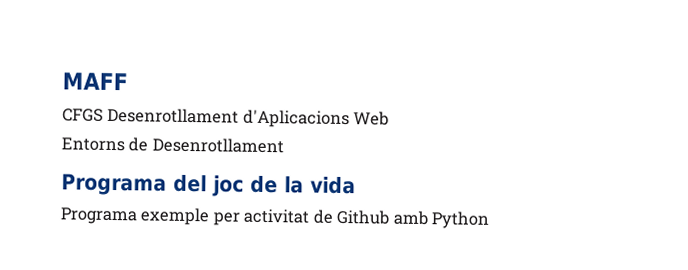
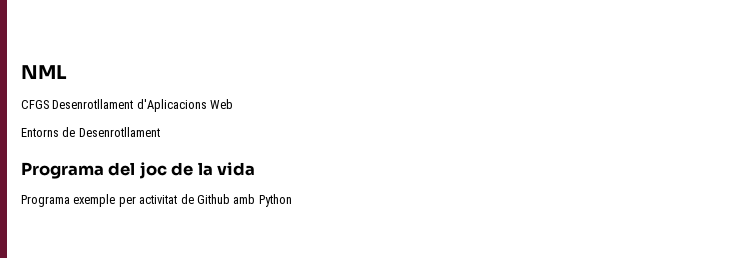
- MAFF
+ NML

